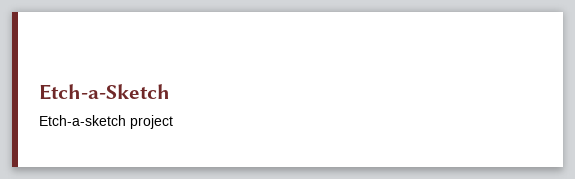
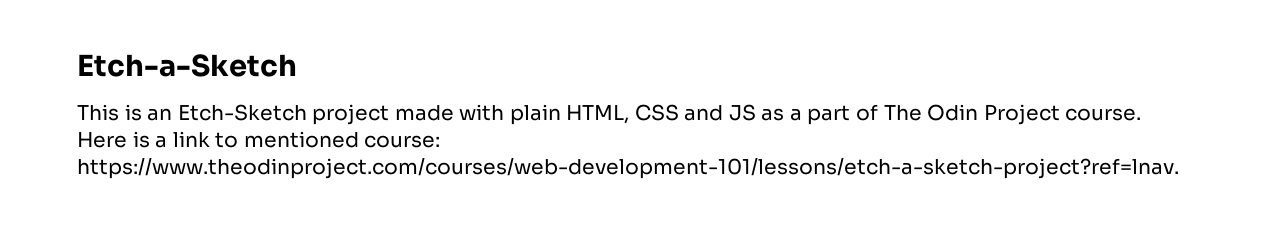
- Etch-a-sketch project
+ This is an Etch-Sketch project made with plain HTML, CSS and JS as a part of The Odin Project course. Here is a link to mentioned course: https://www.theodinproject.com/courses/web-development-101/lessons/etch-a-sketch-project?ref=lnav.

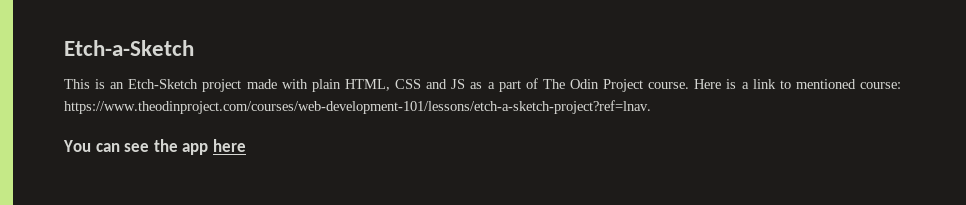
+ You can see the app here

